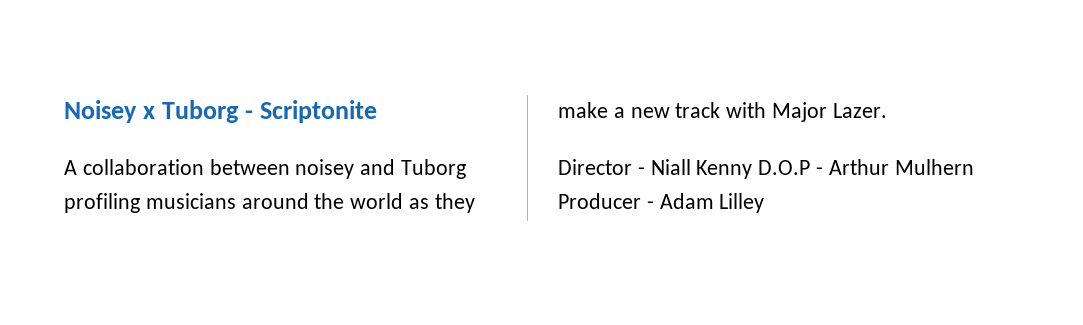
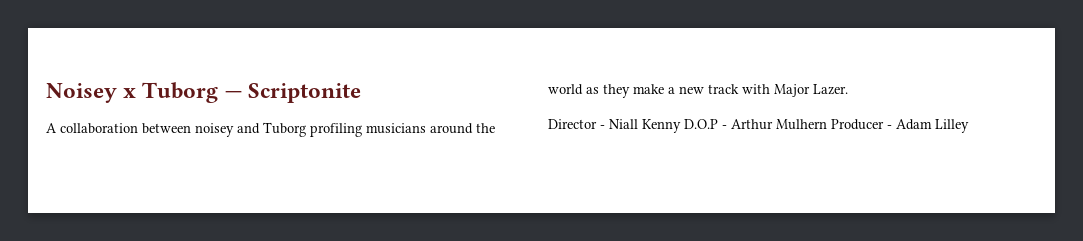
- Noisey x Tuborg - Scriptonite
+ Noisey x Tuborg — Scriptonite

